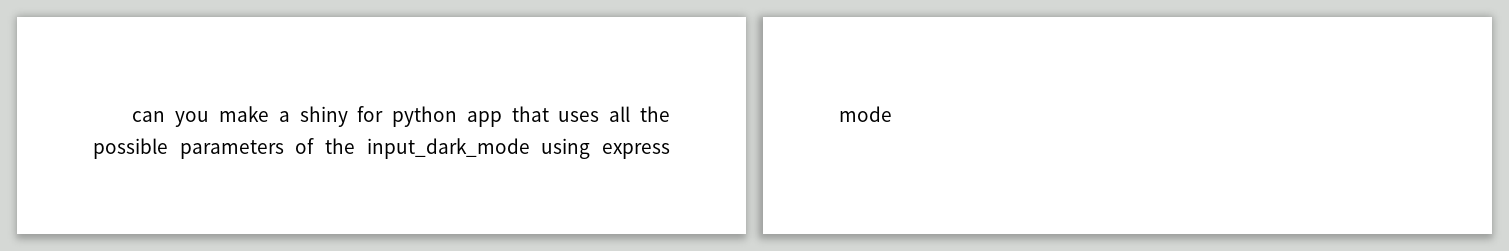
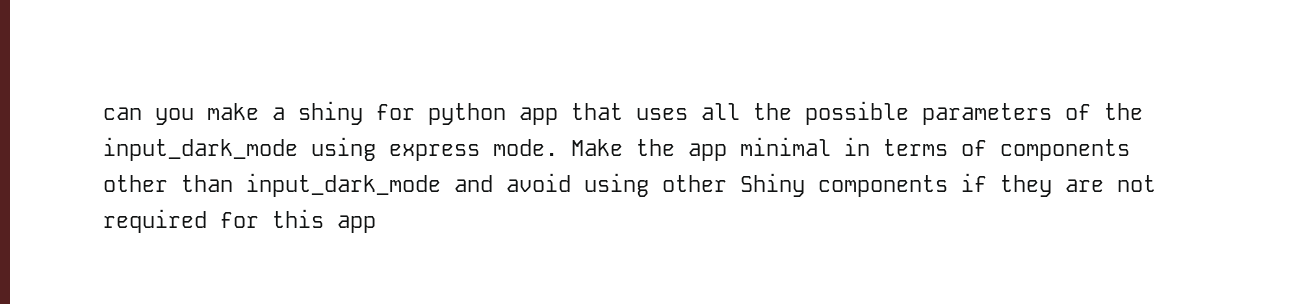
- can you make a shiny for python app that uses all the possible parameters of the input_dark_mode using express mode
+ can you make a shiny for python app that uses all the possible parameters of the input_dark_mode using express mode. Make the app minimal in terms of components other than input_dark_mode and avoid using other Shiny components if they are not required for this app

